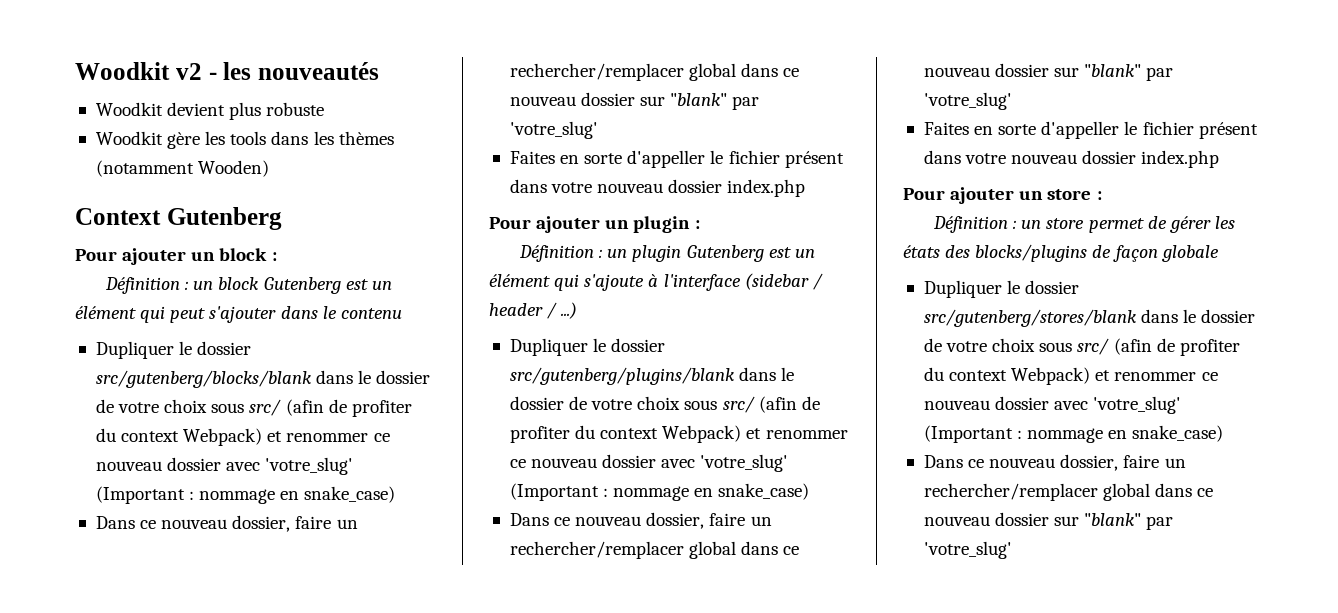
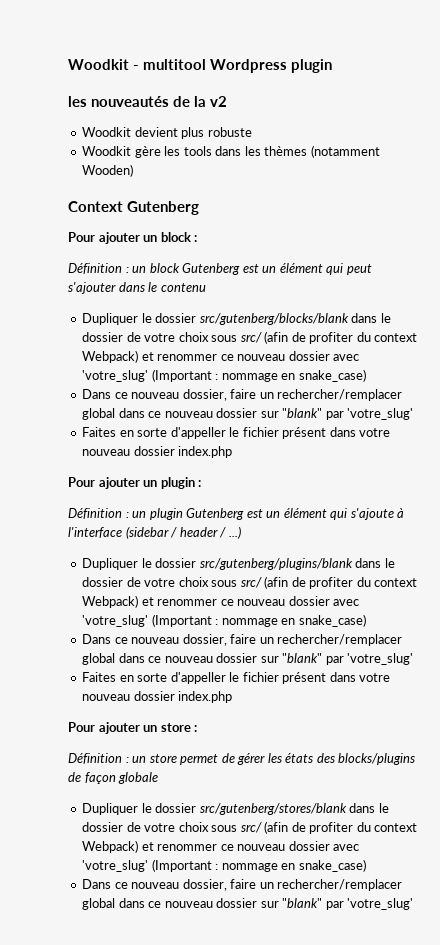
- Woodkit v2 - les nouveautés
+ Woodkit - multitool Wordpress plugin
+ les nouveautés de la v2

